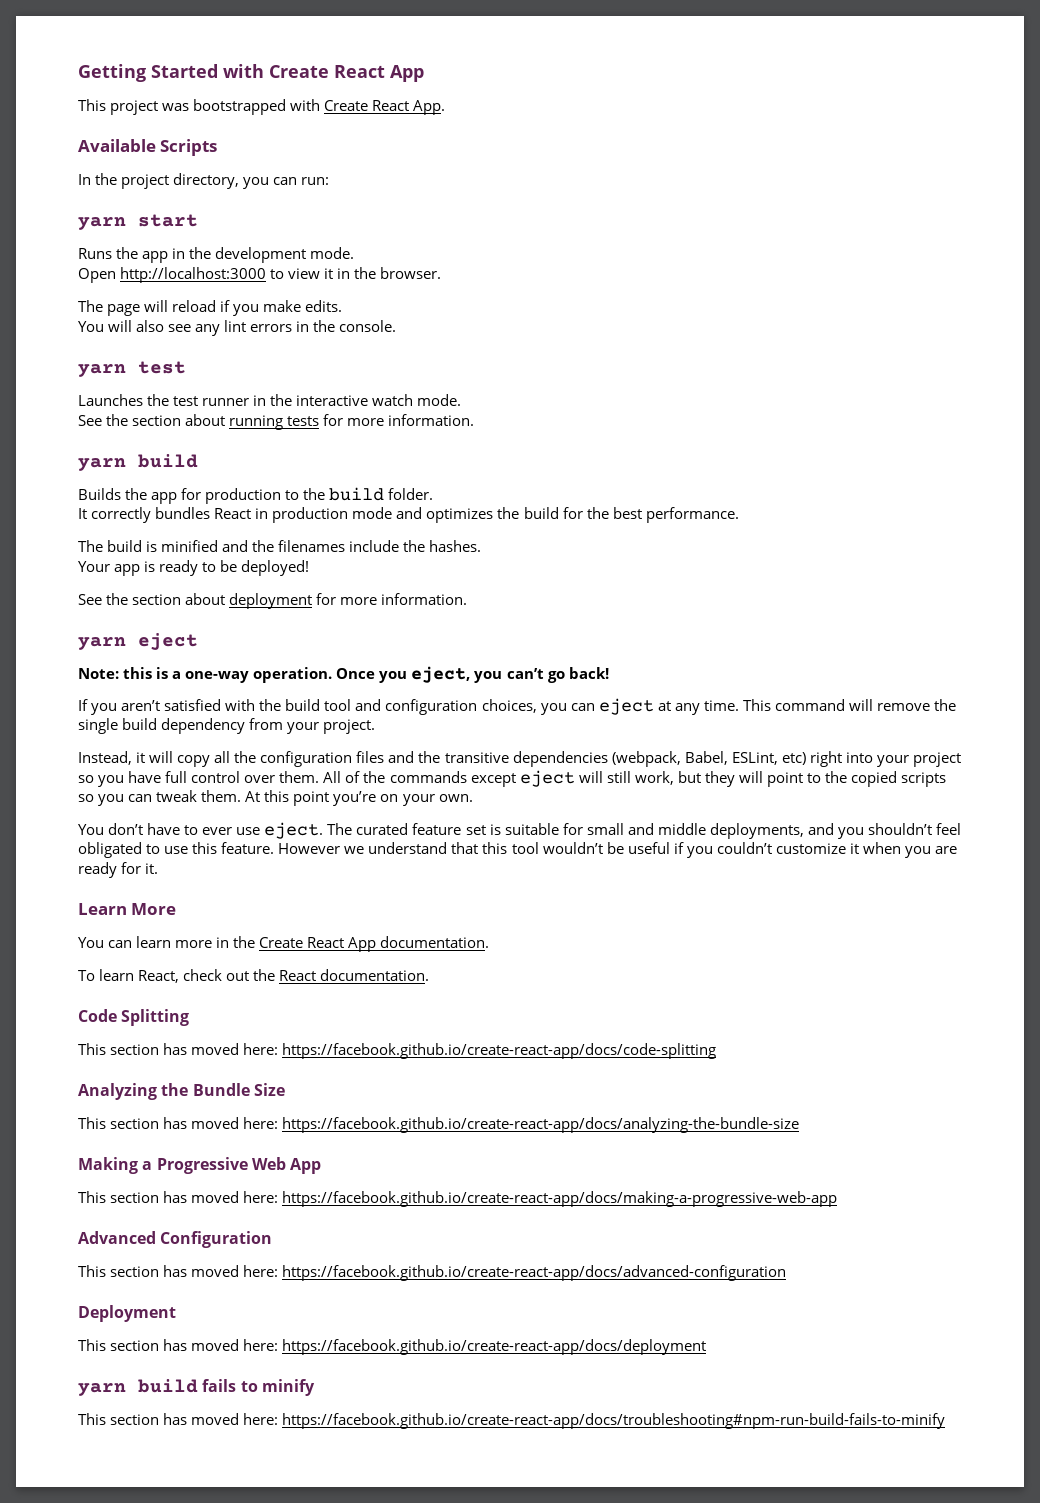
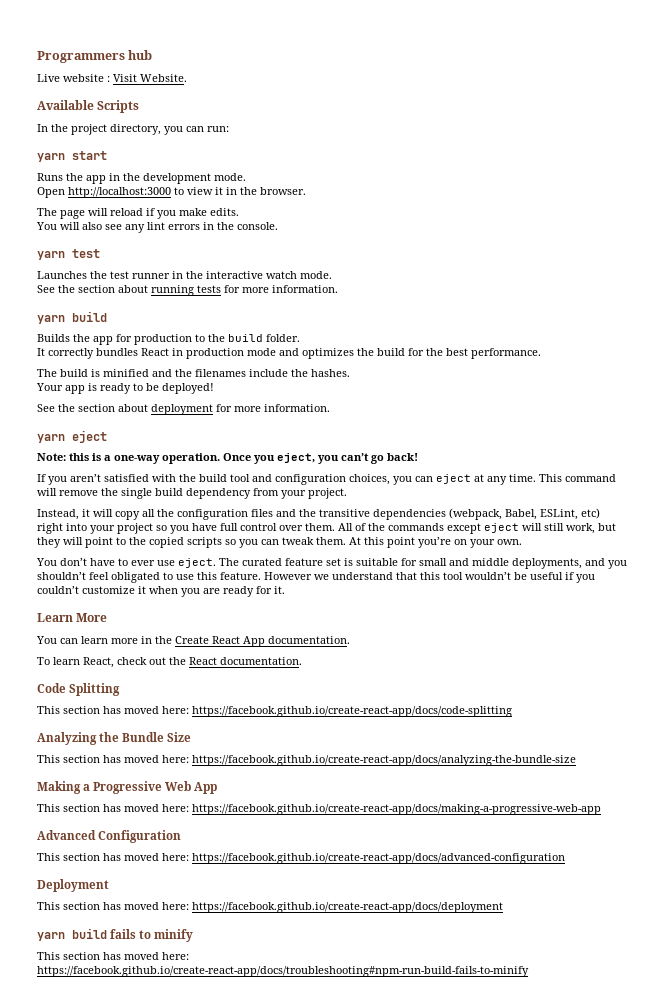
- Getting Started with Create React App
- This project was bootstrapped with Create React App.
+ Programmers hub
+ Live website : Visit Website.

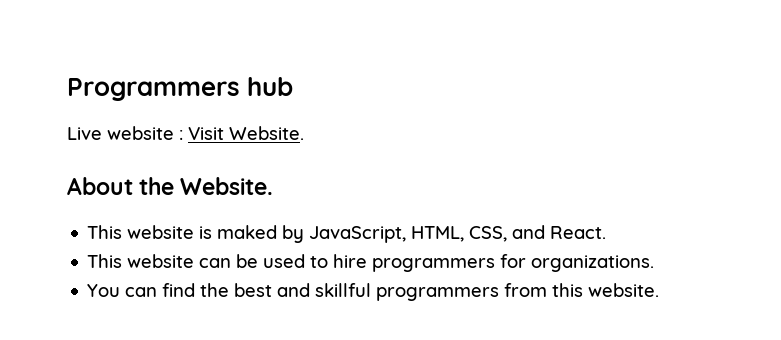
- Available Scripts
- In the project directory, you can run:
- yarn start
- Runs the app in the development mode.
- Open http://localhost:3000 to view it in the browser.
- The page will reload if you make edits.
- You will also see any lint errors in the console.
- yarn test
- Launches the test runner in the interactive watch mode.
- See the section about running tests for more information.
- yarn build
- Builds the app for production to the build folder.
- It correctly bundles React in production mode and optimizes the build for the best performance.
- The build is minified and the filenames include the hashes.
- Your app is ready to be deployed!
- See the section about deployment for more information.
- yarn eject
- Note: this is a one-way operation. Once you eject, you can’t go back!
- If you aren’t satisfied with the build tool and configuration choices, you can eject at any time. This command will remove the single build dependency from your project.
- Instead, it will copy all the configuration files and the transitive dependencies (webpack, Babel, ESLint, etc) right into your project so you have full control over them. All of the commands except eject will still work, but they will point to the copied scripts so you can tweak them. At this point you’re on your own.
- You don’t have to ever use eject. The curated feature set is suitable for small and middle deployments, and you shouldn’t feel obligated to use this feature. However we understand that this tool wouldn’t be useful if you couldn’t customize it when you are ready for it.
- Learn More
- You can learn more in the Create React App documentation.
- To learn React, check out the React documentation.
- Code Splitting
- This section has moved here: https://facebook.github.io/create-react-app/docs/code-splitting
- Analyzing the Bundle Size
- This section has moved here: https://facebook.github.io/create-react-app/docs/analyzing-the-bundle-size
- Making a Progressive Web App
- This section has moved here: https://facebook.github.io/create-react-app/docs/making-a-progressive-web-app
- Advanced Configuration
- This section has moved here: https://facebook.github.io/create-react-app/docs/advanced-configuration
- Deployment
- This section has moved here: https://facebook.github.io/create-react-app/docs/deployment
- yarn build fails to minify
- This section has moved here: https://facebook.github.io/create-react-app/docs/troubleshooting#npm-run-build-fails-to-minify
+ About the Website.
+ This website is maked by JavaScript, HTML, CSS, and React.
+ This website can be used to hire programmers for organizations.
+ You can find the best and skillful programmers from this website.

